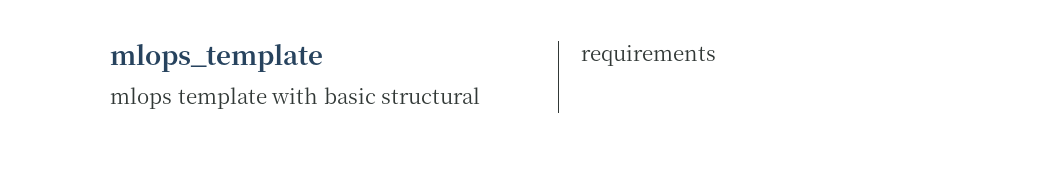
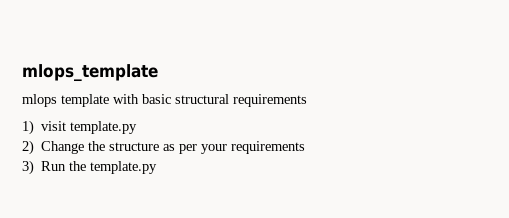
+ 1) visit template.py
+ 2) Change the structure as per your requirements
+ 3) Run the template.py

